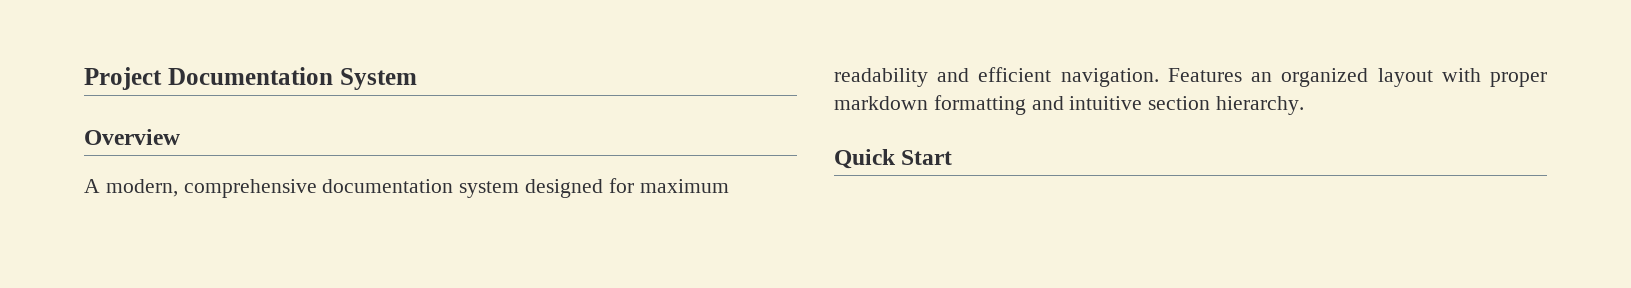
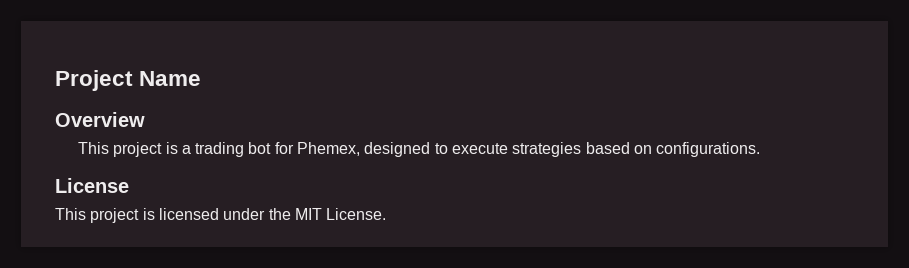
- Project Documentation System
+ Project Name
- A modern, comprehensive documentation system designed for maximum readability and efficient navigation. Features an organized layout with proper markdown formatting and intuitive section hierarchy.
- Quick Start
+ This project is a trading bot for Phemex, designed to execute strategies based on configurations.
+ License
+ This project is licensed under the MIT License.

